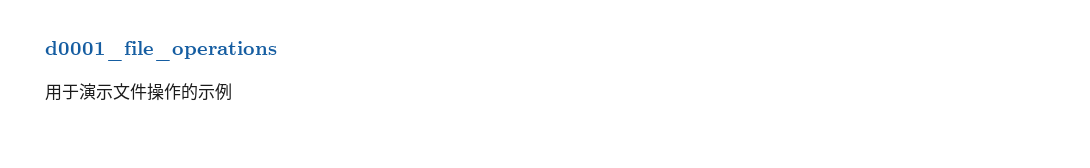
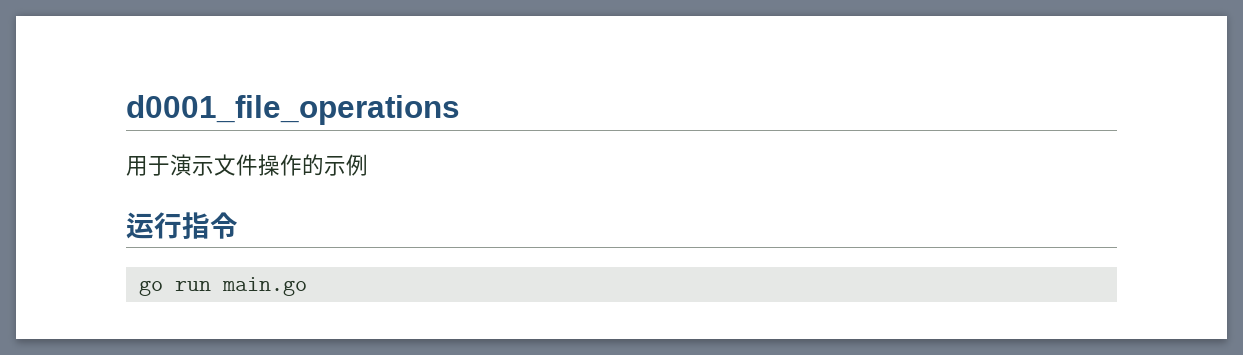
+ 运行指令
+ go run main.go

